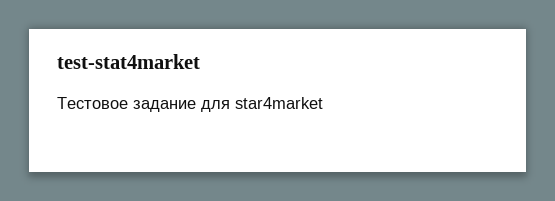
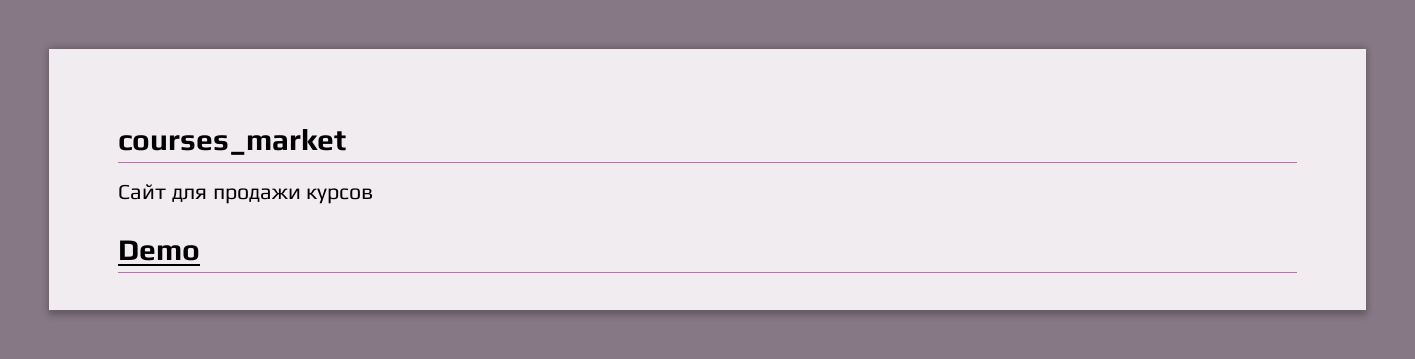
- test-stat4market
- Тестовое задание для star4market
+ courses_market
+ Сайт для продажи курсов
+ Demo

